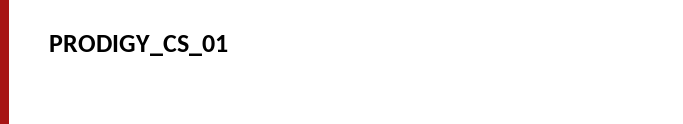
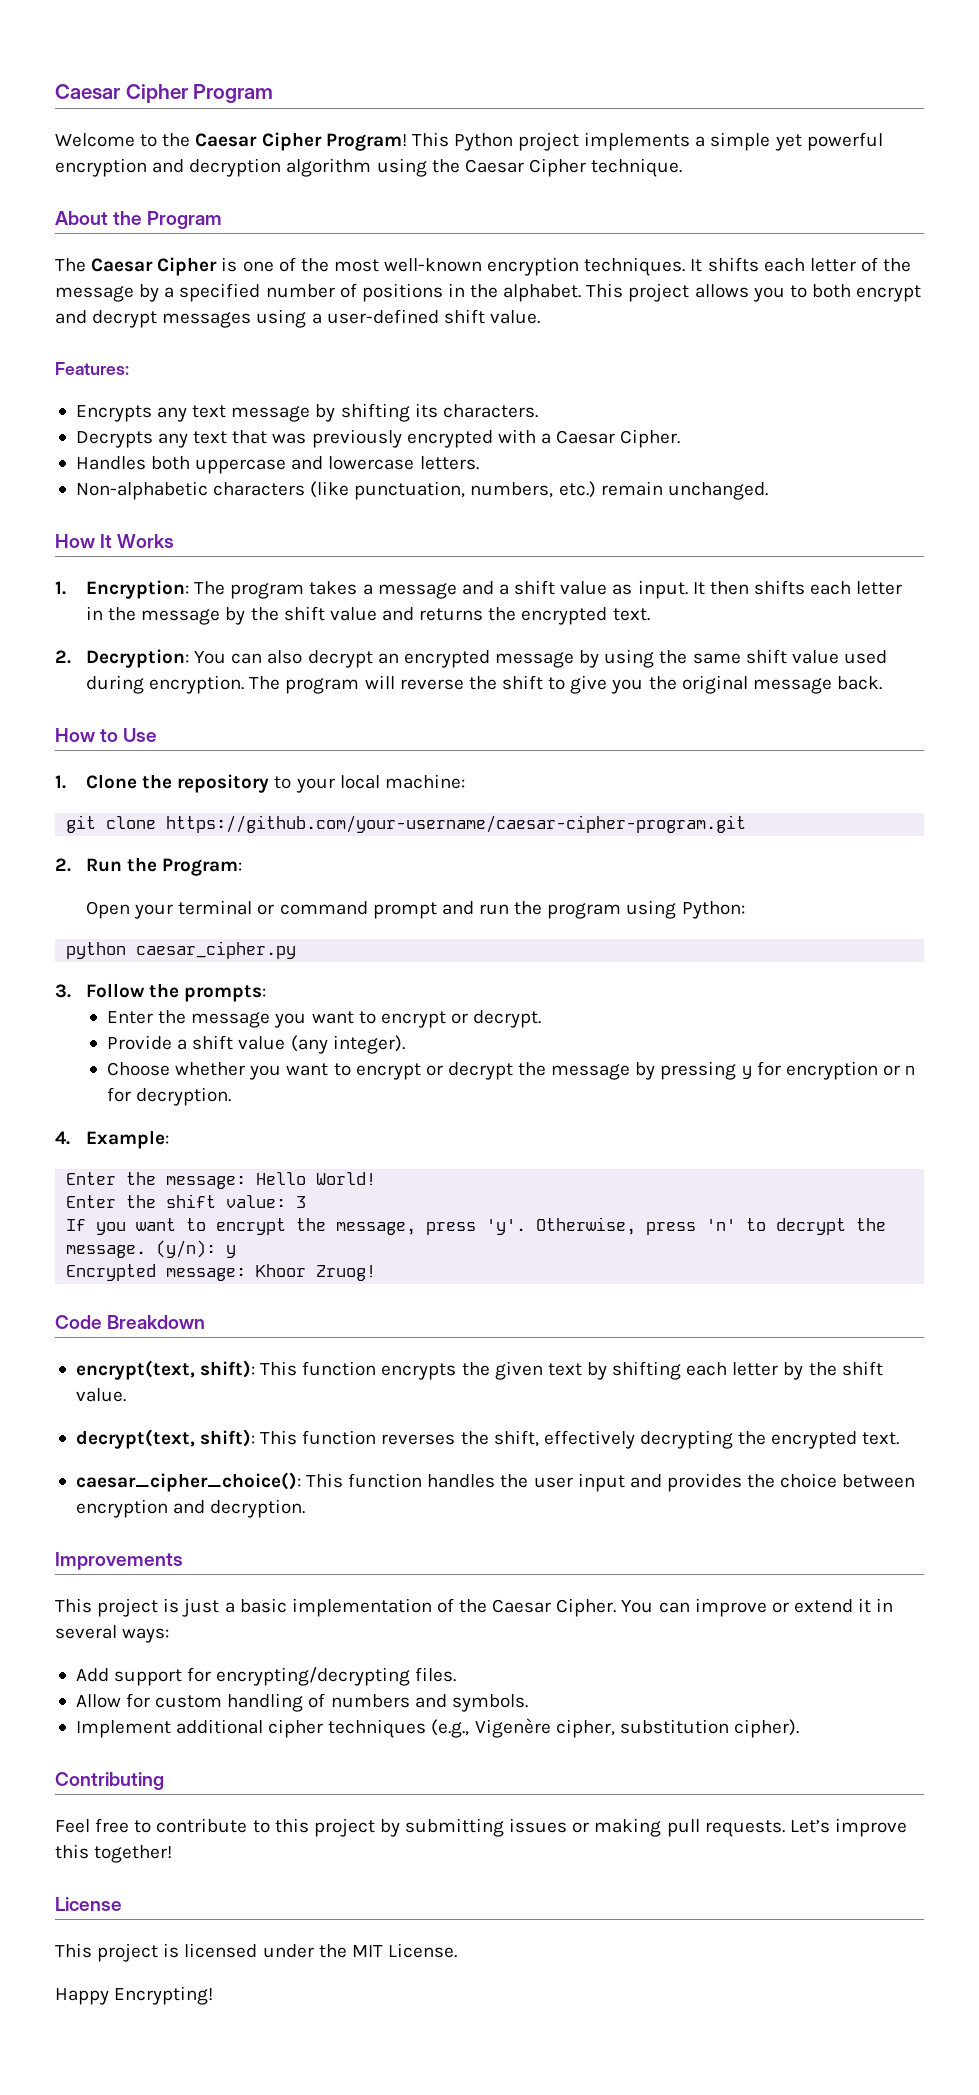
- PRODIGY_CS_01
+ Caesar Cipher Program
+ Welcome to the Caesar Cipher Program! This Python project implements a simple yet powerful encryption and decryption algorithm using the Caesar Cipher technique.
+ About the Program
+ The Caesar Cipher is one of the most well-known encryption techniques. It shifts each letter of the message by a specified number of positions in the alphabet. This project allows you to both encrypt and decrypt messages using a user-defined shift value.
+ Features:
+ Encrypts any text message by shifting its characters.
+ Decrypts any text that was previously encrypted with a Caesar Cipher.
+ Handles both uppercase and lowercase letters.
+ Non-alphabetic characters (like punctuation, numbers, etc.) remain unchanged.
+ How It Works
+ 1. Encryption: The program takes a message and a shift value as input. It then shifts each letter in the message by the shift value and returns the encrypted text.
+ 2. Decryption: You can also decrypt an encrypted message by using the same shift value used during encryption. The program will reverse the shift to give you the original message back.
+ How to Use
+ 1. Clone the repository to your local machine:
+ git clone https://github.com/your-username/caesar-cipher-program.git
+ 2. Run the Program:
+ Open your terminal or command prompt and run the program using Python:
+ python caesar_cipher.py
+ 3. Follow the prompts:
+ Enter the message you want to encrypt or decrypt.
+ Provide a shift value (any integer).
+ Choose whether you want to encrypt or decrypt the message by pressing y for encryption or n for decryption.
+ 4. Example:
+ Enter the message: Hello World!
+ Enter the shift value: 3
+ If you want to encrypt the message, press 'y'. Otherwise, press 'n' to decrypt the message. (y/n): y
+ Encrypted message: Khoor Zruog!
+ Code Breakdown
+ encrypt(text, shift): This function encrypts the given text by shifting each letter by the shift value.
+ decrypt(text, shift): This function reverses the shift, effectively decrypting the encrypted text.
+ caesar_cipher_choice(): This function handles the user input and provides the choice between encryption and decryption.
+ Improvements
+ This project is just a basic implementation of the Caesar Cipher. You can improve or extend it in several ways:
+ Add support for encrypting/decrypting files.
+ Allow for custom handling of numbers and symbols.
+ Implement additional cipher techniques (e.g., Vigenère cipher, substitution cipher).
+ Contributing
+ Feel free to contribute to this project by submitting issues or making pull requests. Let’s improve this together!
+ License
+ This project is licensed under the MIT License.
+ Happy Encrypting!

